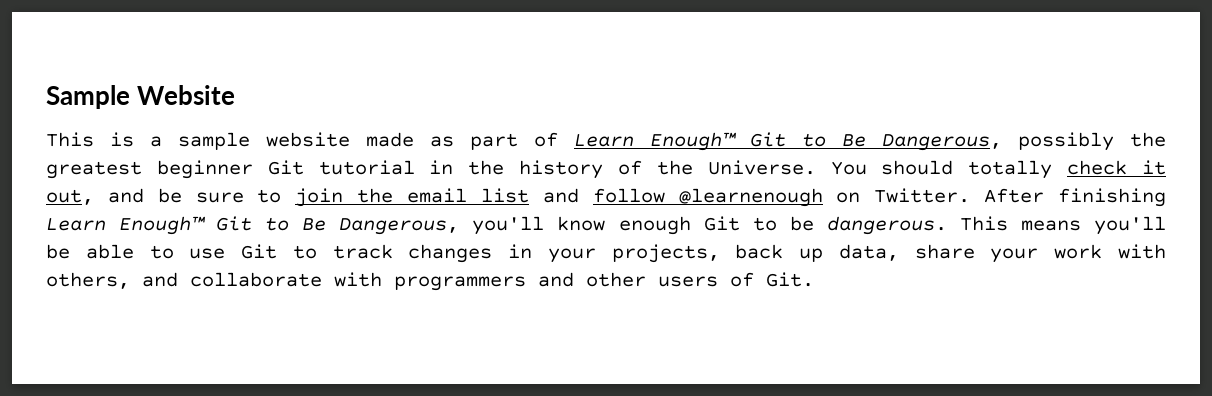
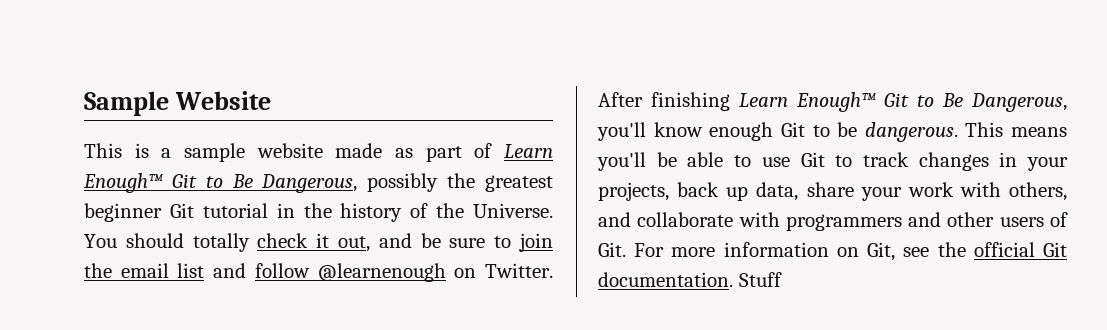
- This means you'll be able to use Git to track changes in your projects, back up data, share your work with others, and collaborate with programmers and other users of Git.
+ This means you'll be able to use Git to track changes in your projects, back up data, share your work with others, and collaborate with programmers and other users of Git. For more information on Git, see the official Git documentation. Stuff

